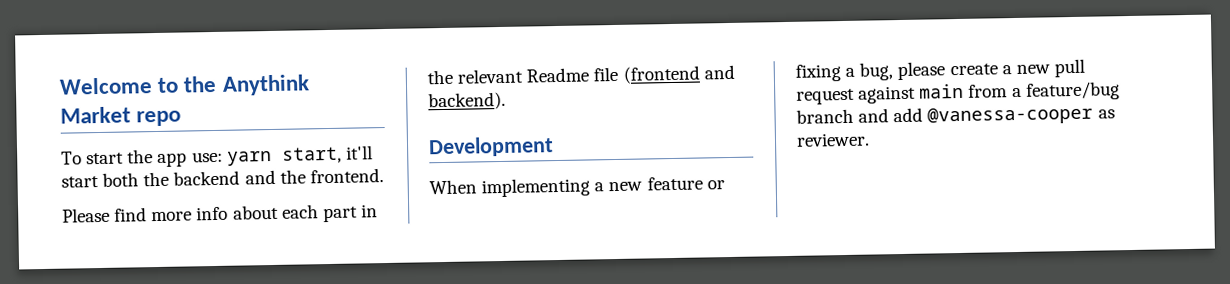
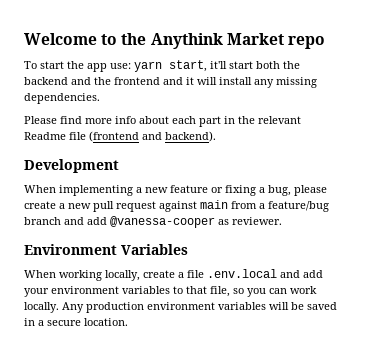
- To start the app use: yarn start, it'll start both the backend and the frontend.
+ To start the app use: yarn start, it'll start both the backend and the frontend and it will install any missing dependencies.
+ Environment Variables
+ When working locally, create a file .env.local and add your environment variables to that file, so you can work locally. Any production environment variables will be saved in a secure location.

